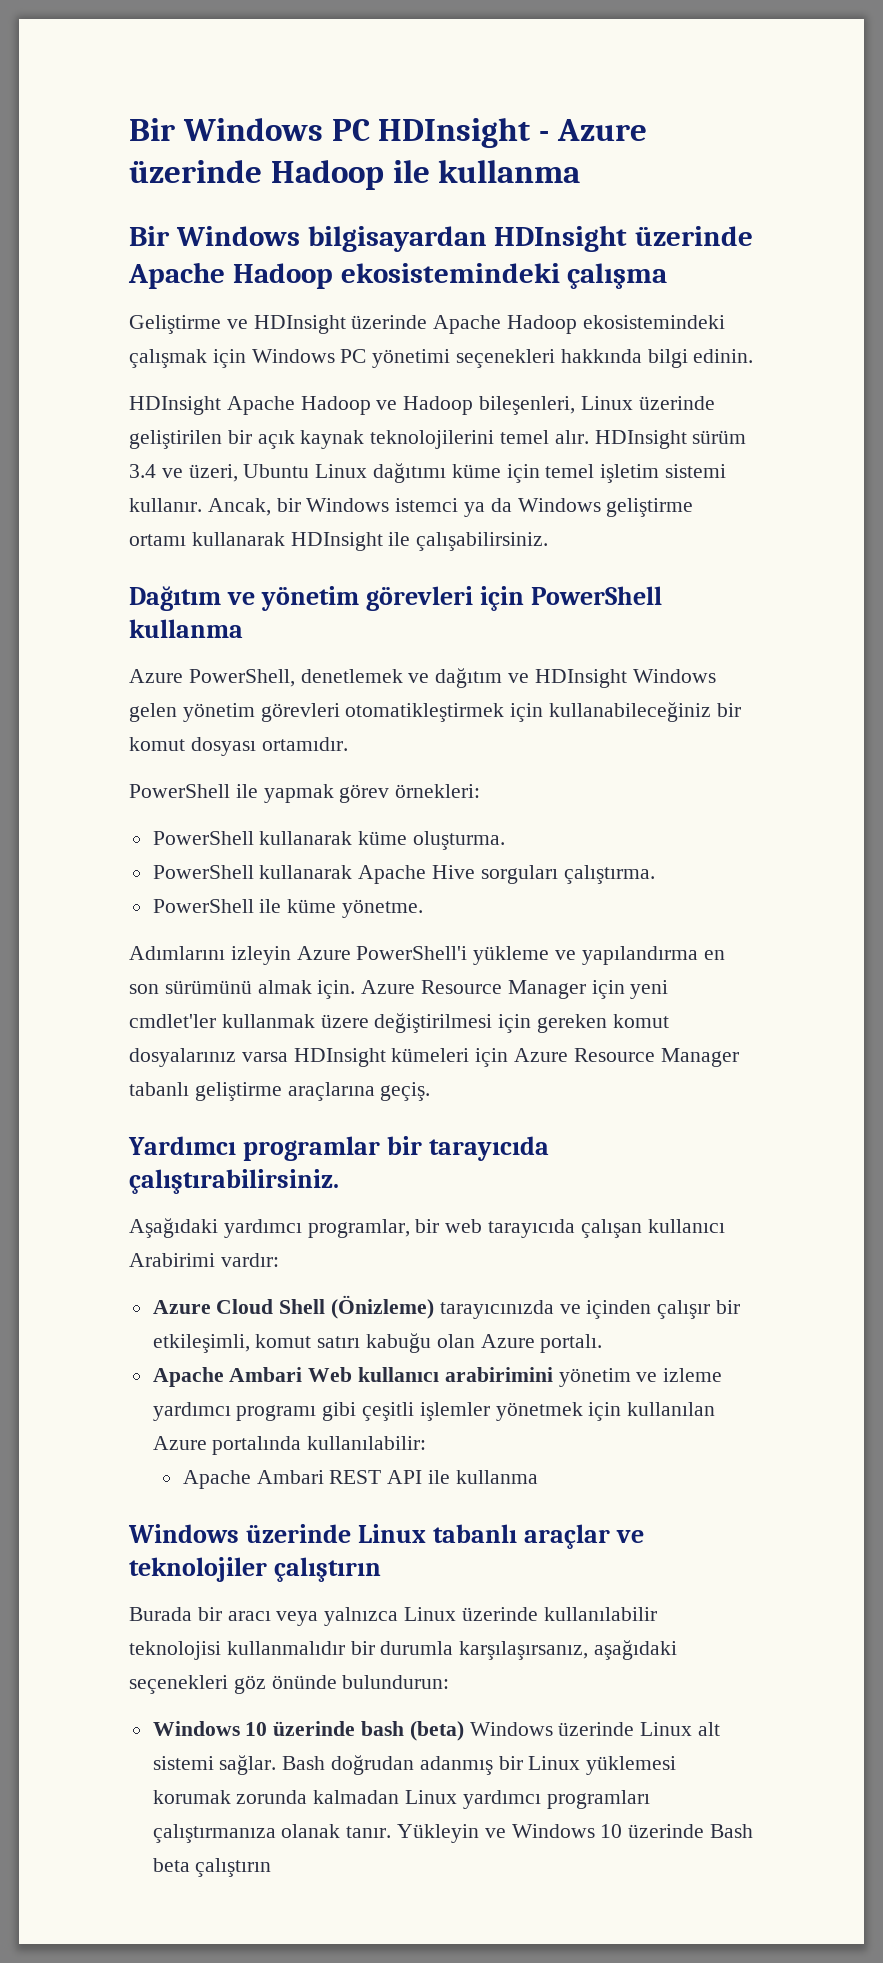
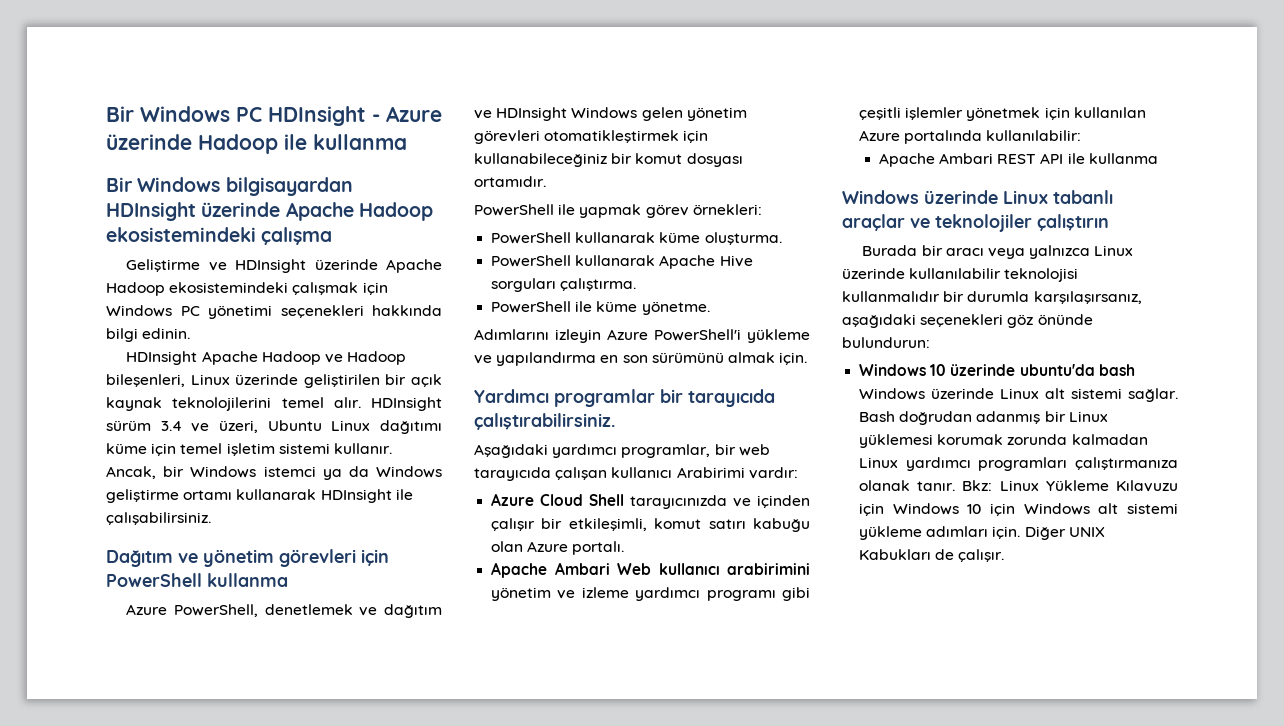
- Azure Resource Manager için yeni cmdlet'ler kullanmak üzere değiştirilmesi için gereken komut dosyalarınız varsa HDInsight kümeleri için Azure Resource Manager tabanlı geliştirme araçlarına geçiş.
- Azure Cloud Shell (Önizleme) tarayıcınızda ve içinden çalışır bir etkileşimli, komut satırı kabuğu olan Azure portalı.
+ Azure Cloud Shell tarayıcınızda ve içinden çalışır bir etkileşimli, komut satırı kabuğu olan Azure portalı.
- Windows 10 üzerinde bash (beta) Windows üzerinde Linux alt sistemi sağlar.
+ Windows 10 üzerinde ubuntu'da bash Windows üzerinde Linux alt sistemi sağlar.
- Yükleyin ve Windows 10 üzerinde Bash beta çalıştırın
+ Bkz: Linux Yükleme Kılavuzu için Windows 10 için Windows alt sistemi yükleme adımları için. Diğer UNIX Kabukları de çalışır.

